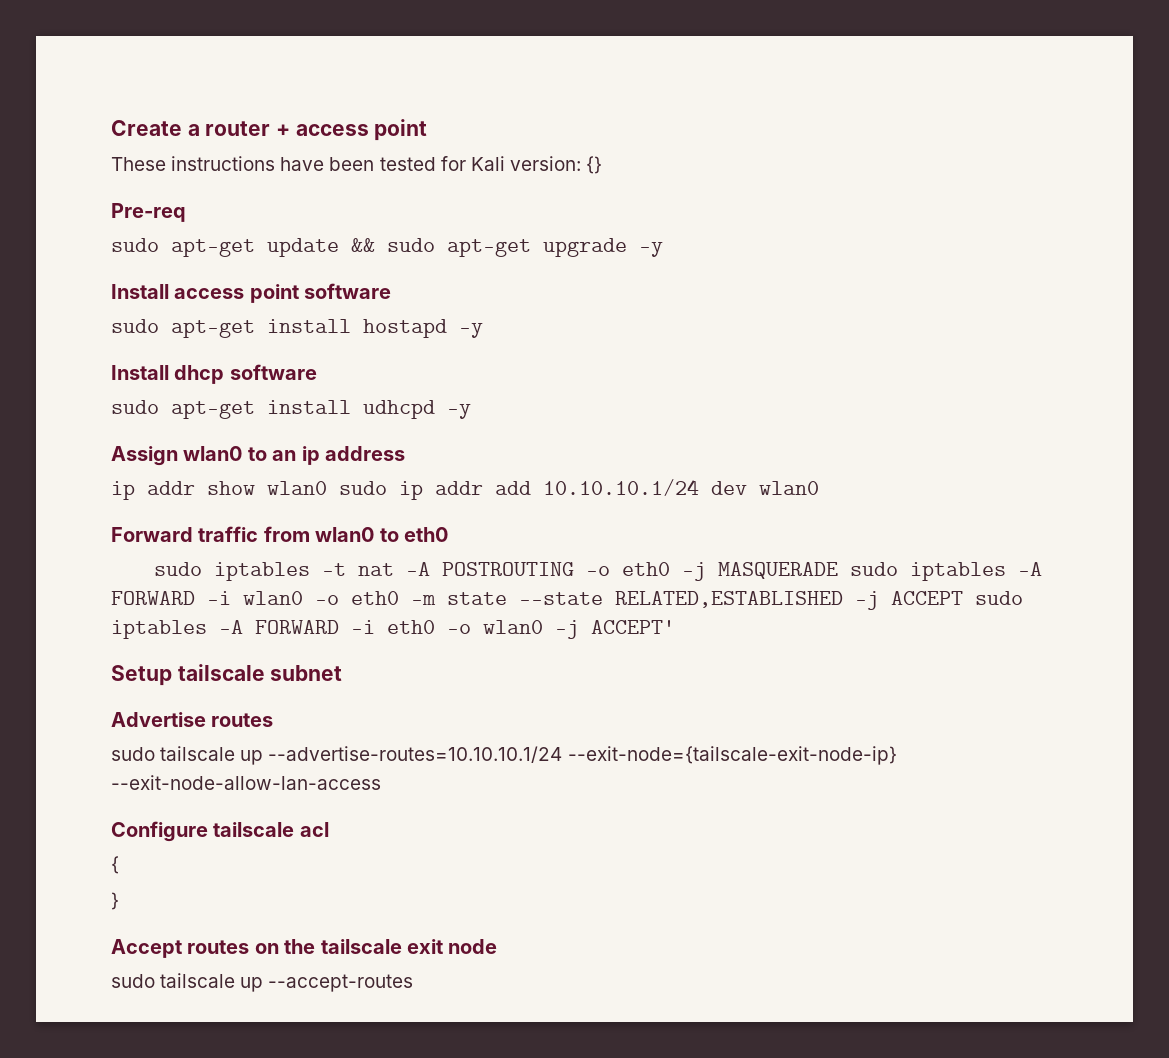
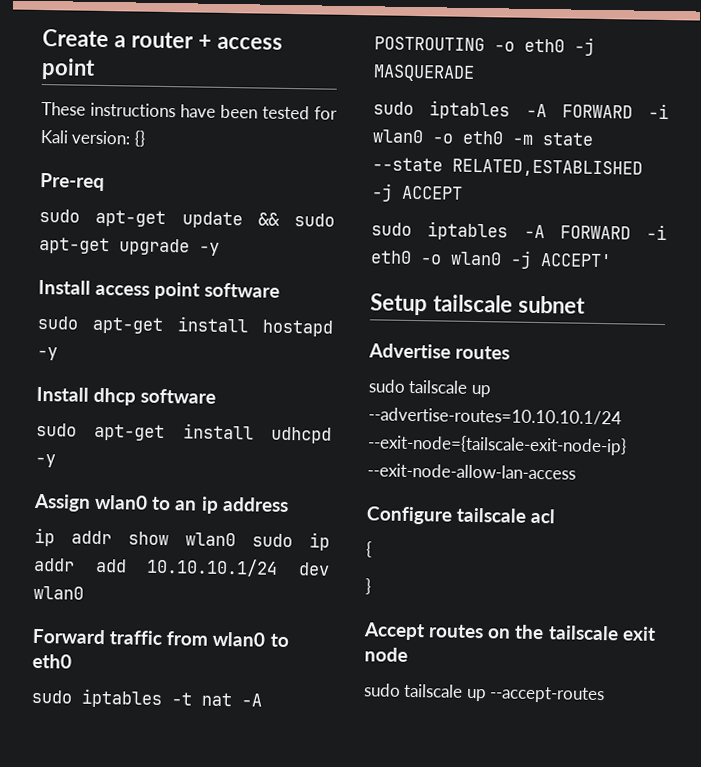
- sudo iptables -t nat -A POSTROUTING -o eth0 -j MASQUERADE sudo iptables -A FORWARD -i wlan0 -o eth0 -m state --state RELATED,ESTABLISHED -j ACCEPT sudo iptables -A FORWARD -i eth0 -o wlan0 -j ACCEPT'
+ sudo iptables -t nat -A POSTROUTING -o eth0 -j MASQUERADE
+ sudo iptables -A FORWARD -i wlan0 -o eth0 -m state --state RELATED,ESTABLISHED -j ACCEPT
+ sudo iptables -A FORWARD -i eth0 -o wlan0 -j ACCEPT'

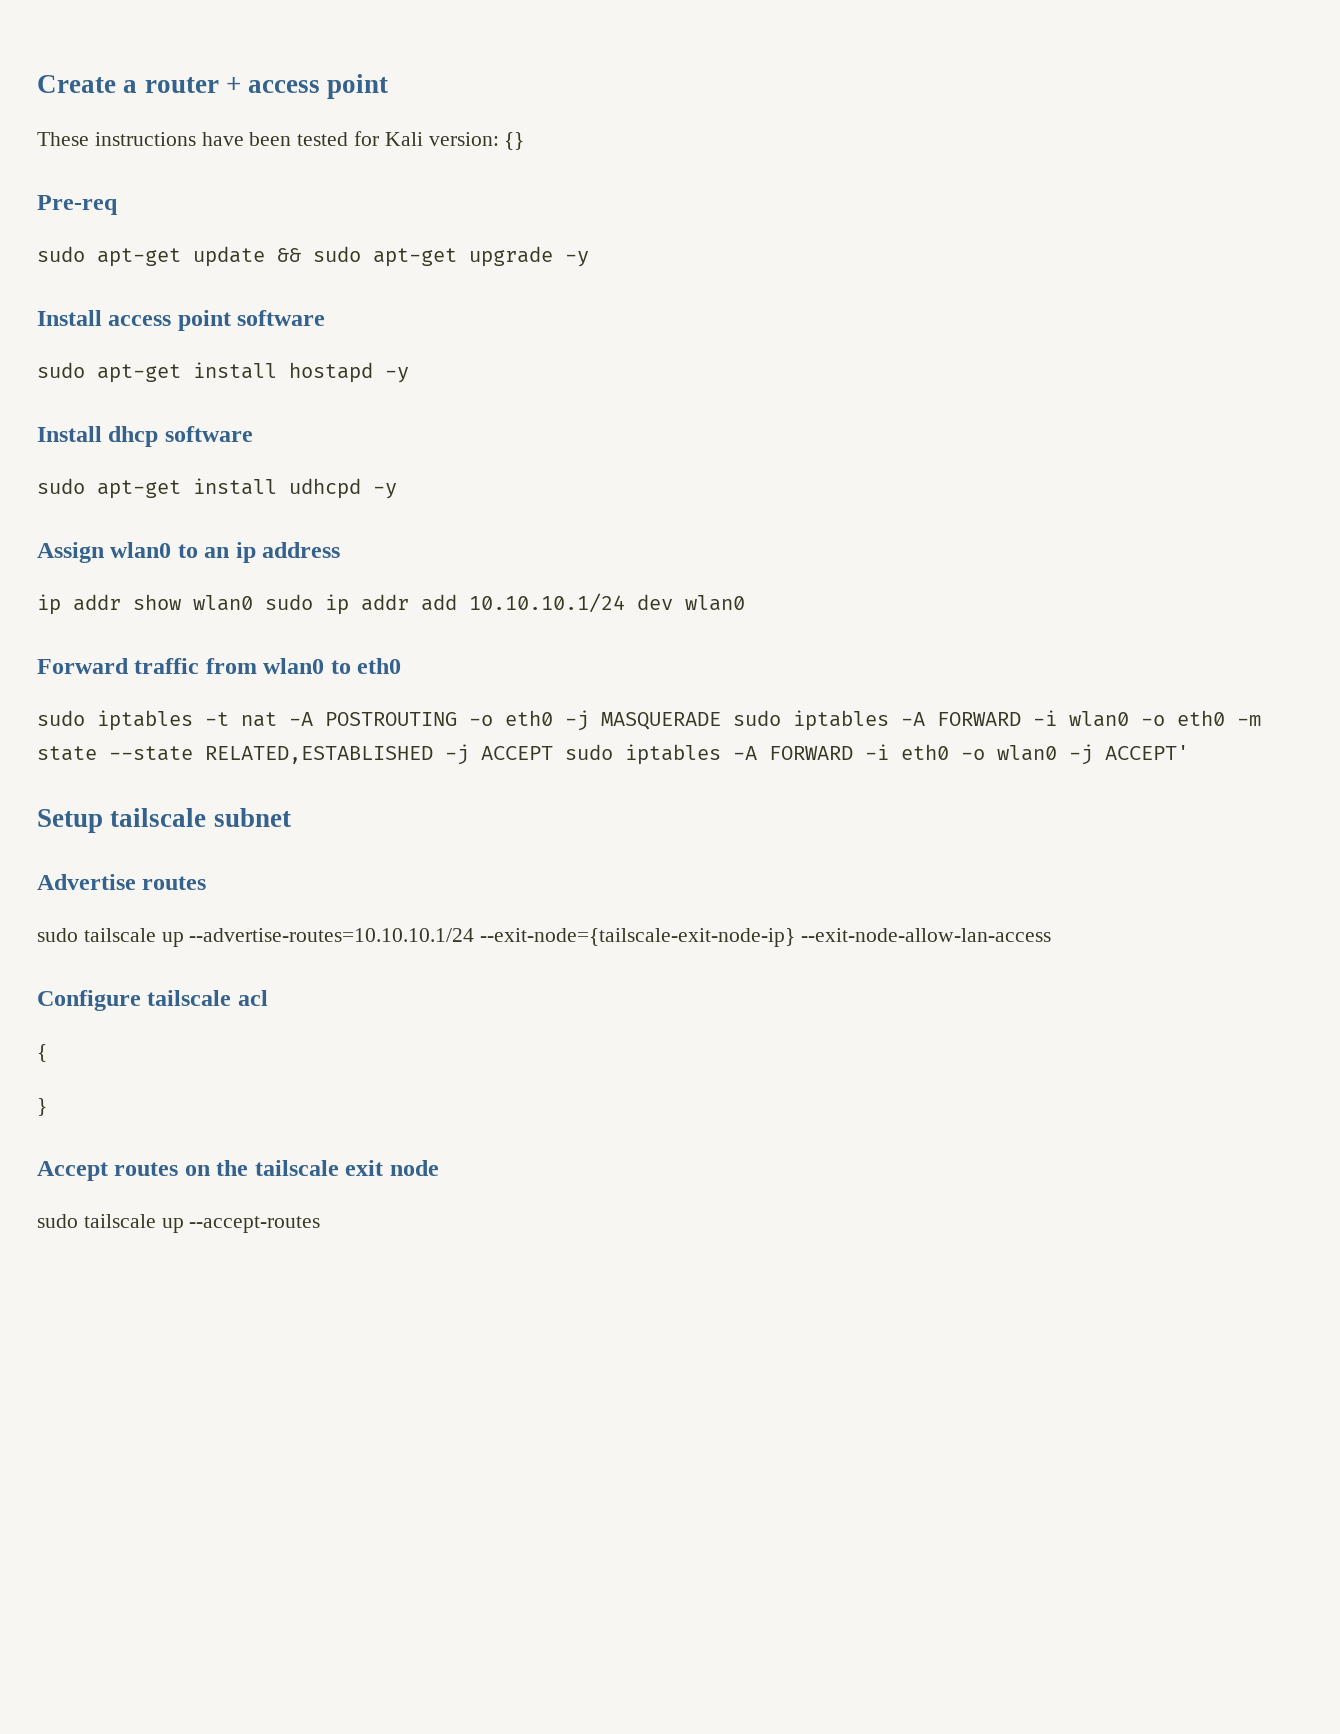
- sudo iptables -t nat -A POSTROUTING -o eth0 -j MASQUERADE
- sudo iptables -A FORWARD -i wlan0 -o eth0 -m state --state RELATED,ESTABLISHED -j ACCEPT
- sudo iptables -A FORWARD -i eth0 -o wlan0 -j ACCEPT'
+ sudo iptables -t nat -A POSTROUTING -o eth0 -j MASQUERADE sudo iptables -A FORWARD -i wlan0 -o eth0 -m state --state RELATED,ESTABLISHED -j ACCEPT sudo iptables -A FORWARD -i eth0 -o wlan0 -j ACCEPT'

